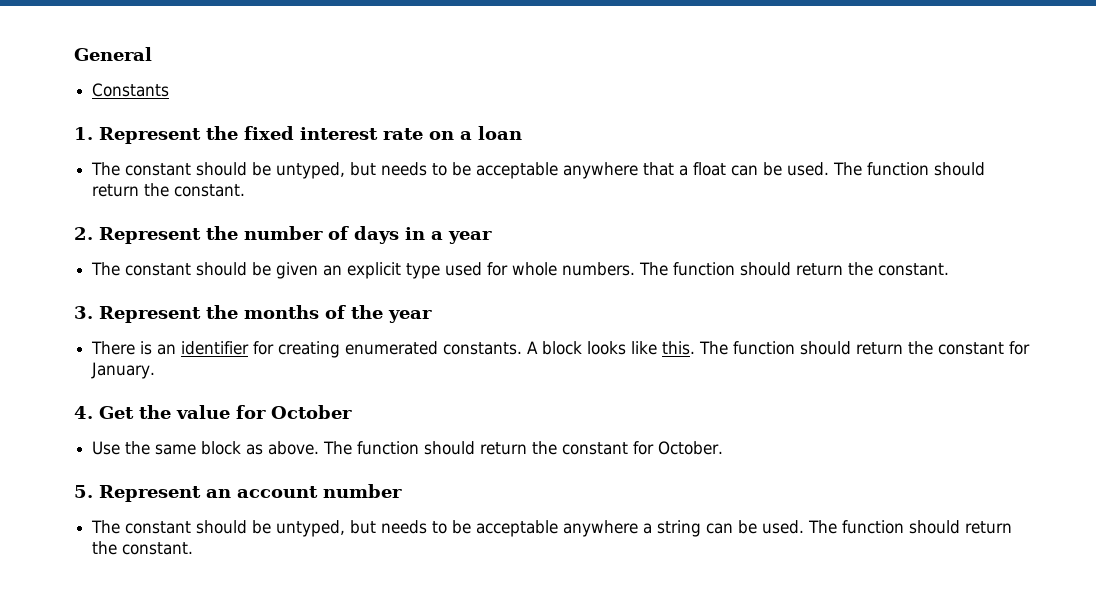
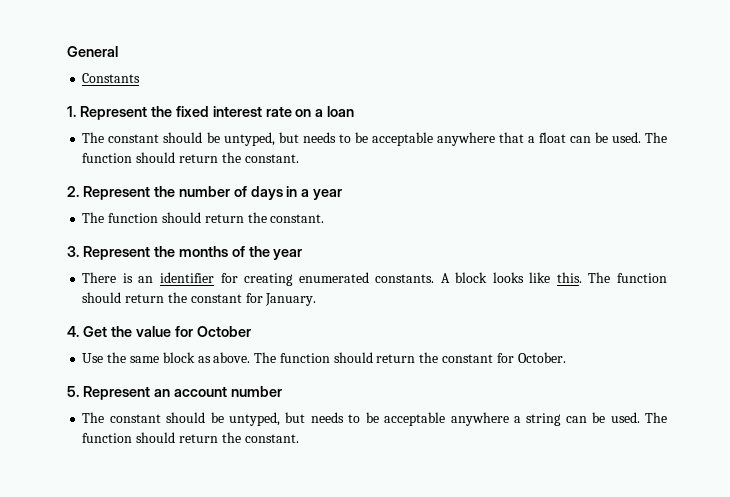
  2. Represent the number of days in a year
- The constant should be given an explicit type used for whole numbers. The function should return the constant.
+ The function should return the constant.

